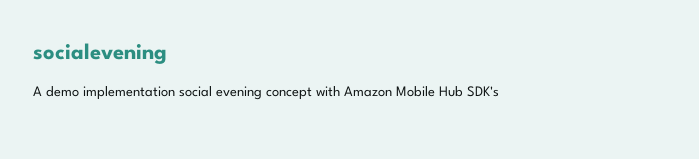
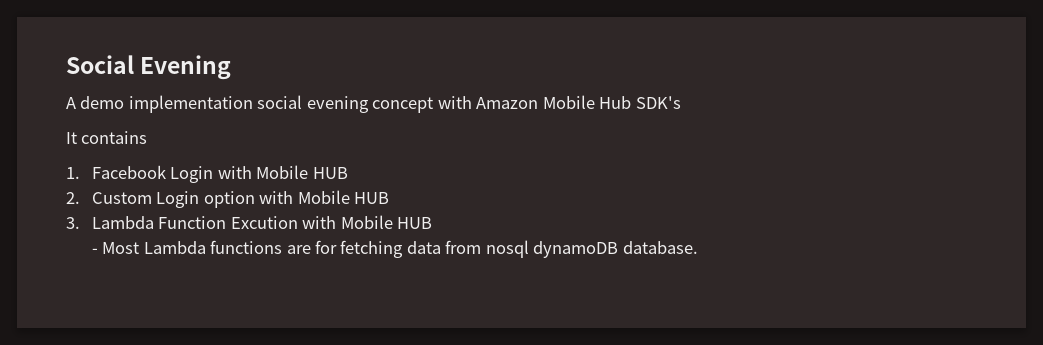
- socialevening
+ Social Evening
+ It contains
+ 1. Facebook Login with Mobile HUB
+ 2. Custom Login option with Mobile HUB
+ 3. Lambda Function Excution with Mobile HUB
+ - Most Lambda functions are for fetching data from nosql dynamoDB database.

